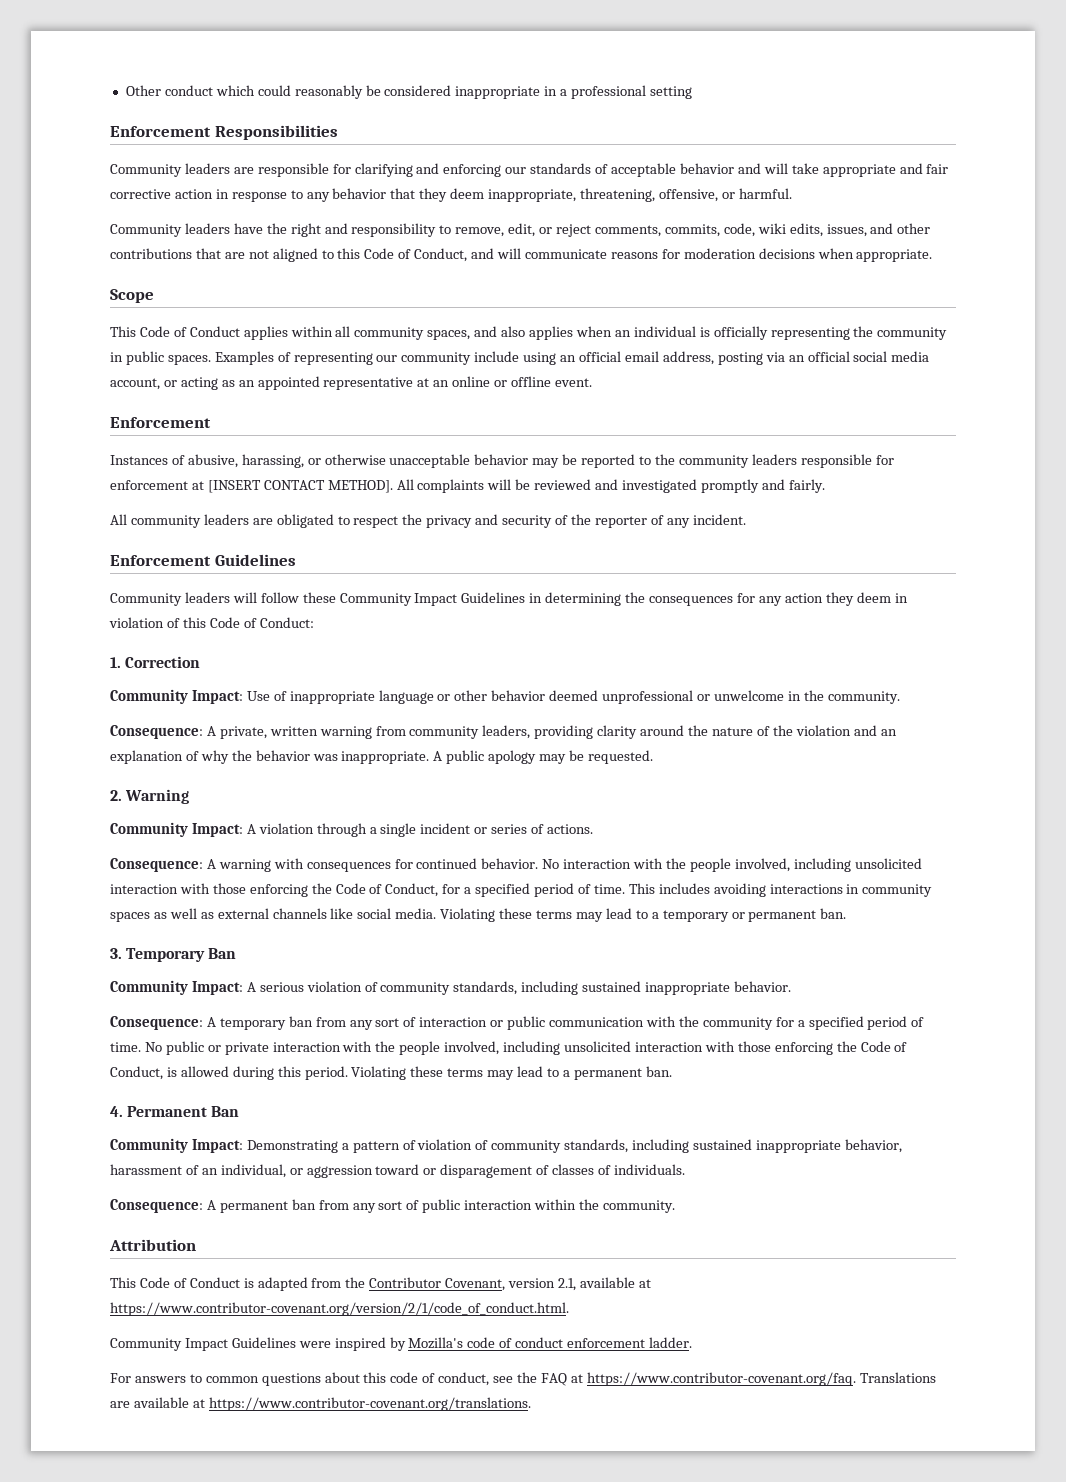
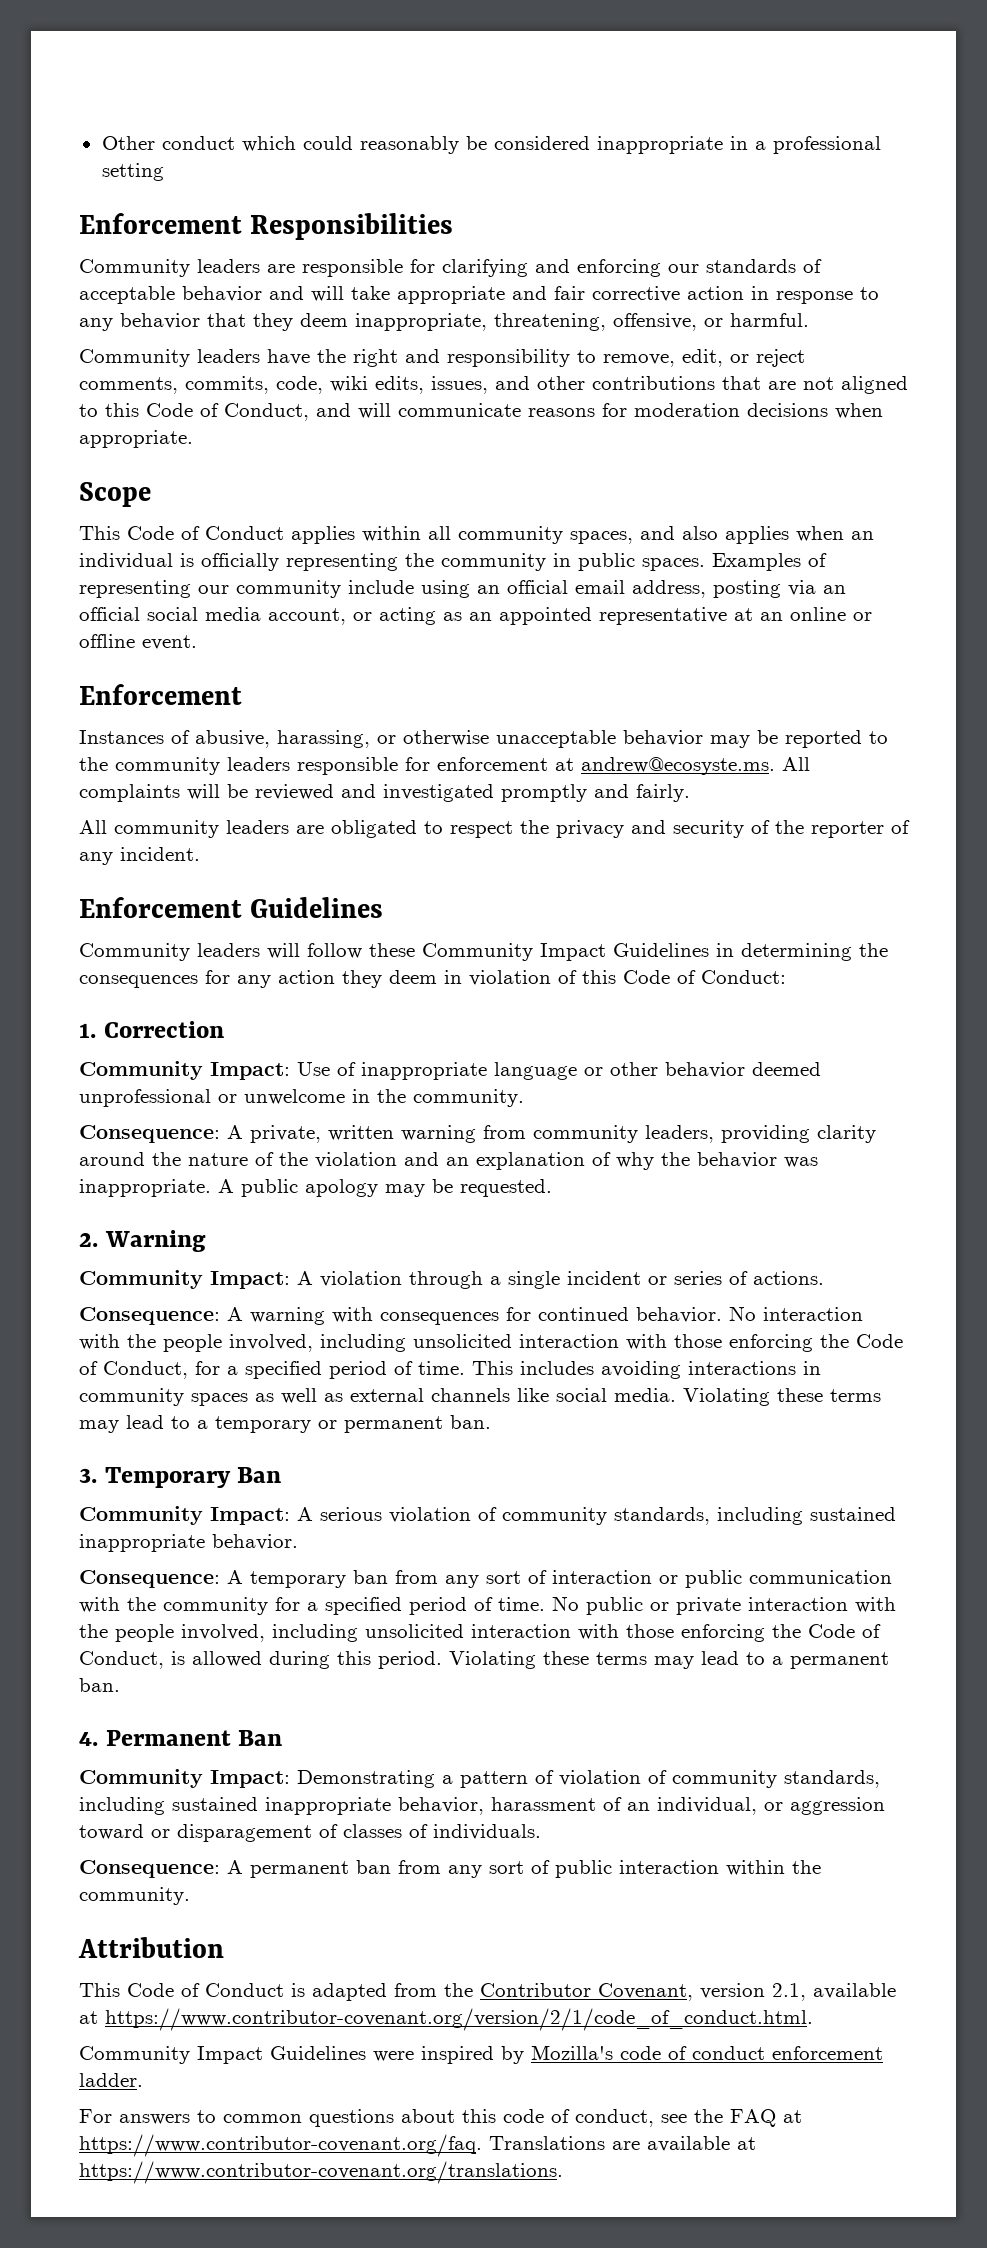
- Instances of abusive, harassing, or otherwise unacceptable behavior may be reported to the community leaders responsible for enforcement at [INSERT CONTACT METHOD]. All complaints will be reviewed and investigated promptly and fairly.
+ Instances of abusive, harassing, or otherwise unacceptable behavior may be reported to the community leaders responsible for enforcement at andrew@ecosyste.ms. All complaints will be reviewed and investigated promptly and fairly.

